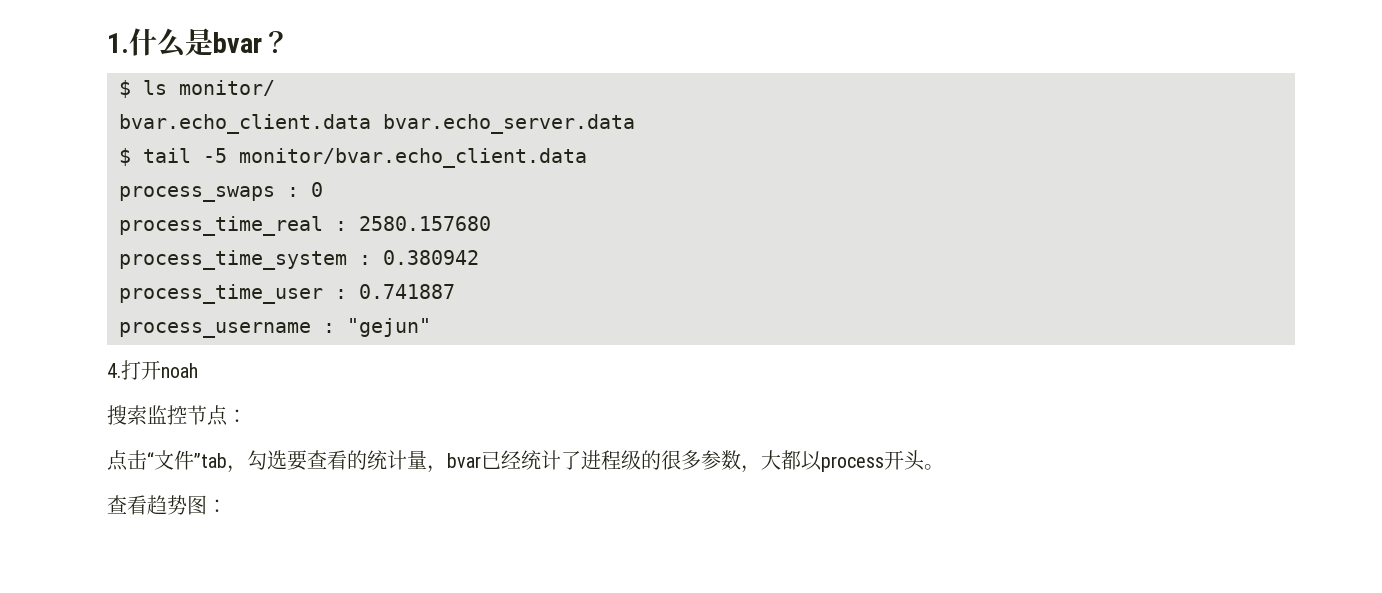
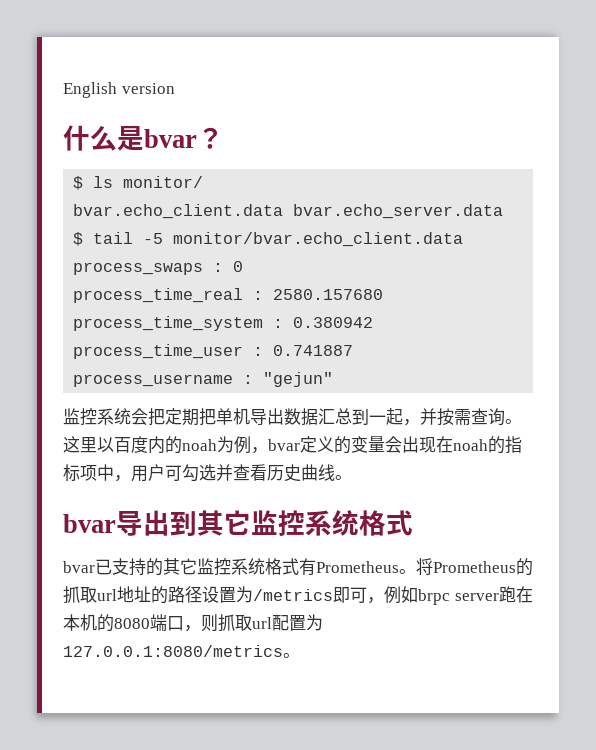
- 1.什么是bvar？
+ English version
+ 什么是bvar？
- 4.打开noah
- 搜索监控节点：
- 点击“文件”tab，勾选要查看的统计量，bvar已经统计了进程级的很多参数，大都以process开头。
- 查看趋势图：
+ 监控系统会把定期把单机导出数据汇总到一起，并按需查询。这里以百度内的noah为例，bvar定义的变量会出现在noah的指标项中，用户可勾选并查看历史曲线。
+ bvar导出到其它监控系统格式
+ bvar已支持的其它监控系统格式有Prometheus。将Prometheus的抓取url地址的路径设置为/metrics即可，例如brpc server跑在本机的8080端口，则抓取url配置为127.0.0.1:8080/metrics。

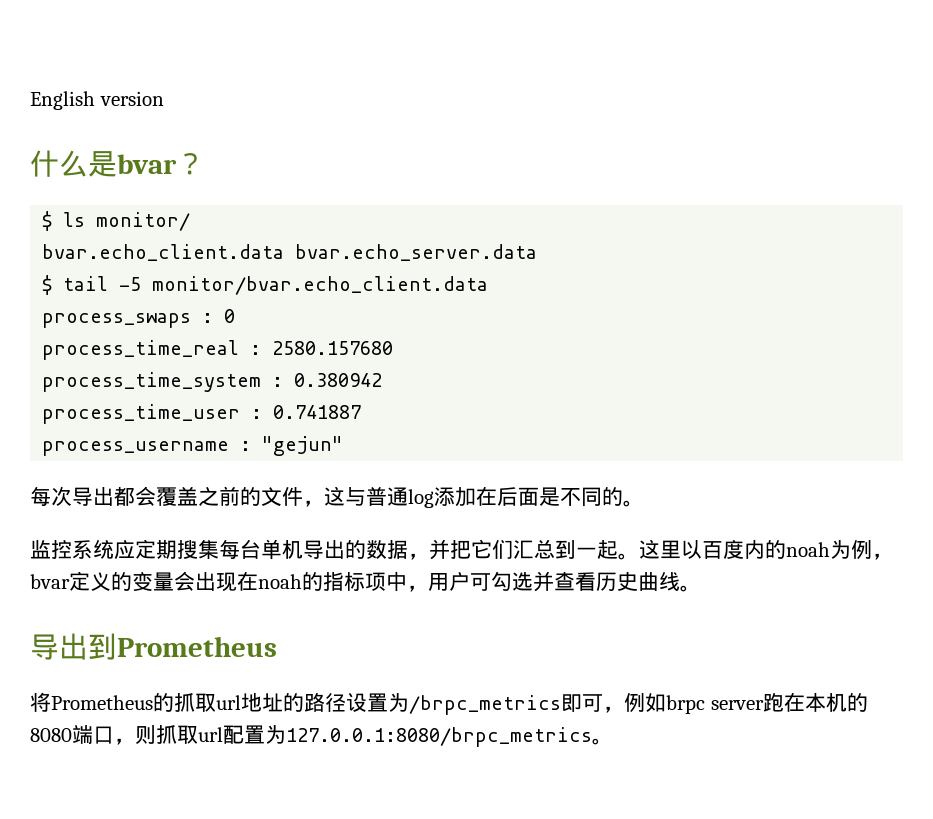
- 监控系统会把定期把单机导出数据汇总到一起，并按需查询。
+ 每次导出都会覆盖之前的文件，这与普通log添加在后面是不同的。
+ 监控系统应定期搜集每台单机导出的数据，并把它们汇总到一起。
- bvar导出到其它监控系统格式
- bvar已支持的其它监控系统格式有Prometheus。将Prometheus的抓取url地址的路径设置为/metrics即可，例如brpc server跑在本机的8080端口，则抓取url配置为127.0.0.1:8080/metrics。
+ 导出到Prometheus
+ 将Prometheus的抓取url地址的路径设置为/brpc_metrics即可，例如brpc server跑在本机的8080端口，则抓取url配置为127.0.0.1:8080/brpc_metrics。

